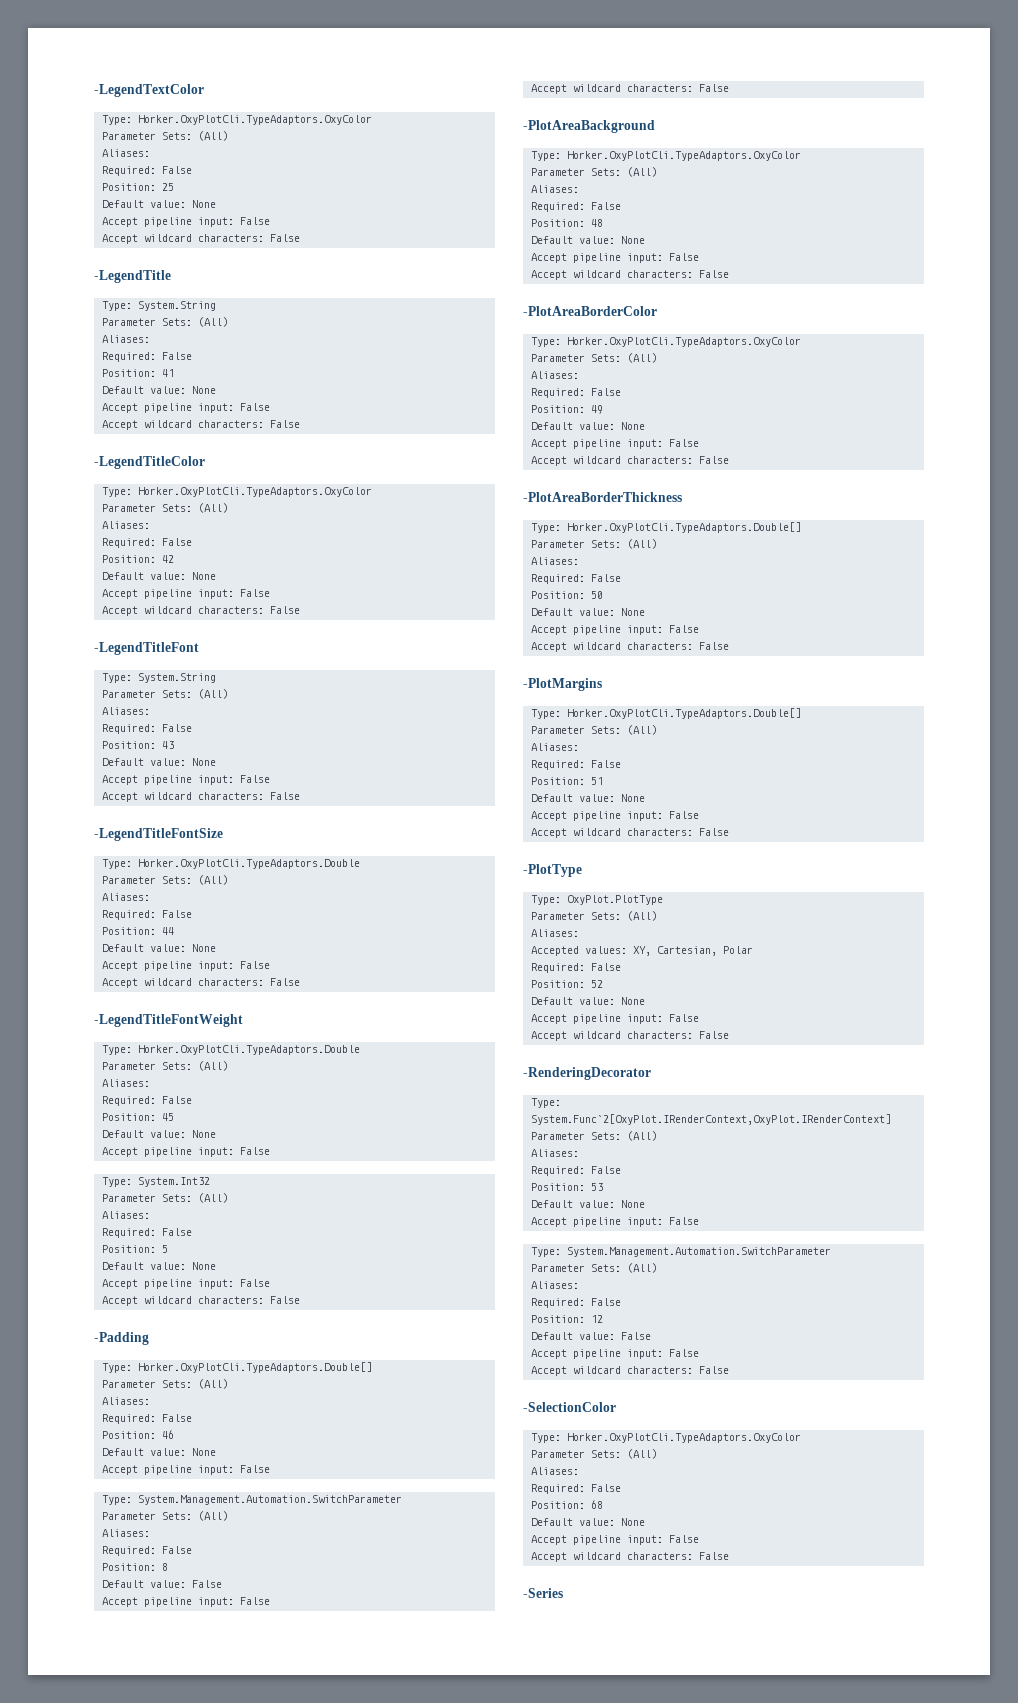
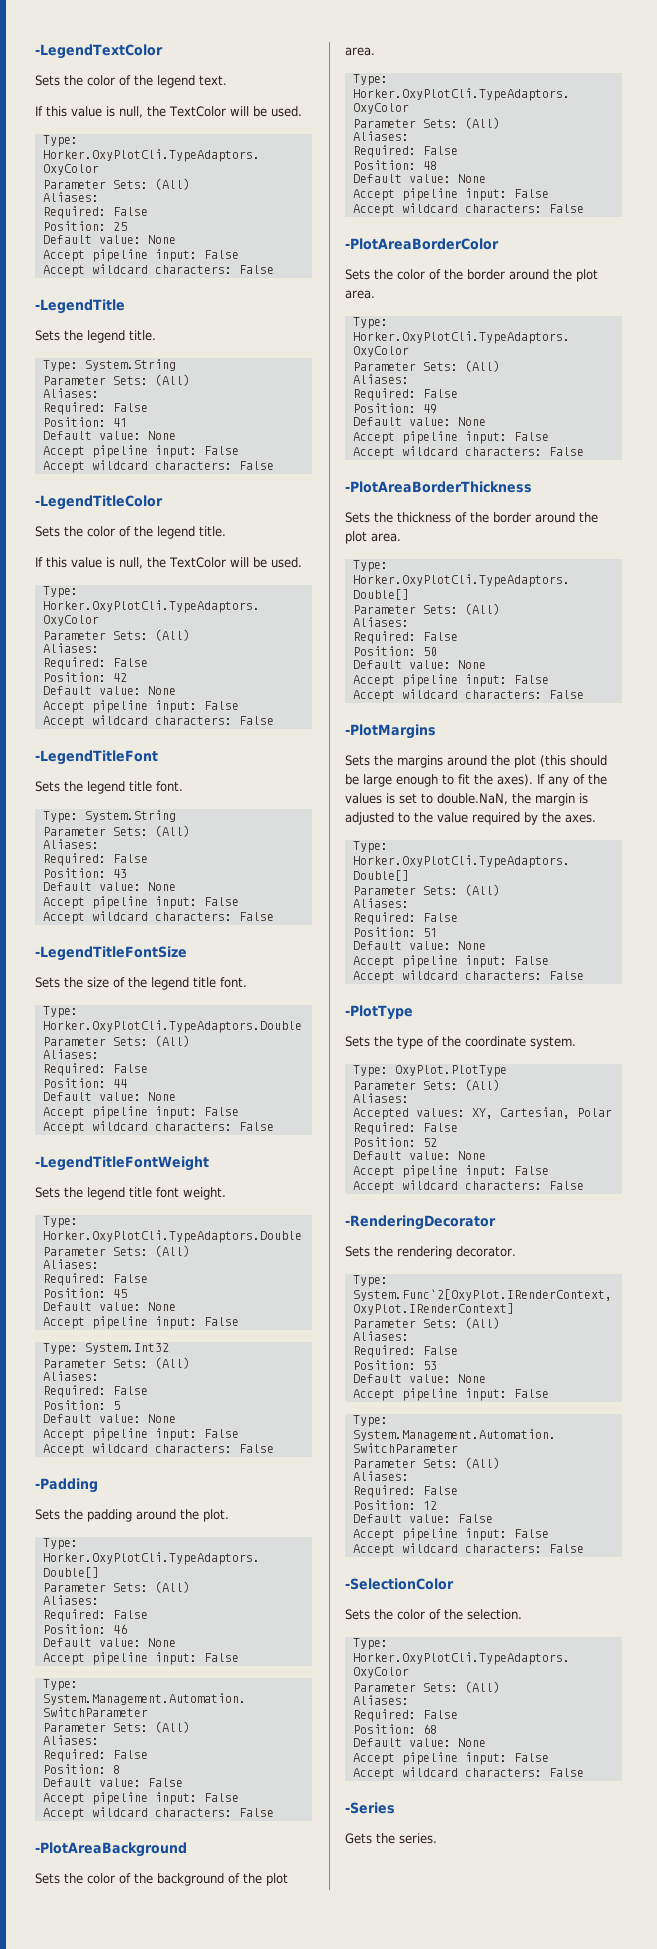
+ Sets the color of the legend text.
+ If this value is null, the TextColor will be used.
+ Sets the legend title.
+ Sets the color of the legend title.
+ If this value is null, the TextColor will be used.
+ Sets the legend title font.
+ Sets the size of the legend title font.
+ Sets the legend title font weight.
+ Sets the padding around the plot.
+ Sets the color of the background of the plot area.
+ Sets the color of the border around the plot area.
+ Sets the thickness of the border around the plot area.
+ Sets the margins around the plot (this should be large enough to fit the axes). If any of the values is set to double.NaN, the margin is adjusted to the value required by the axes.
+ Sets the type of the coordinate system.
+ Sets the rendering decorator.
+ Sets the color of the selection.
+ Gets the series.

